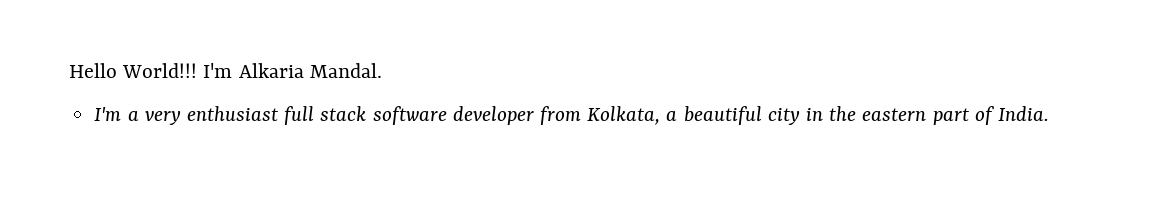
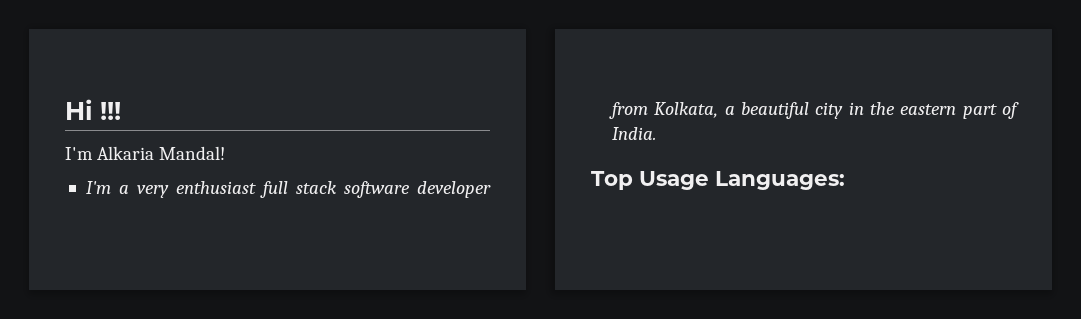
- Hello World!!! I'm Alkaria Mandal.
+ Hi !!!
+ I'm Alkaria Mandal!
+ Top Usage Languages:

